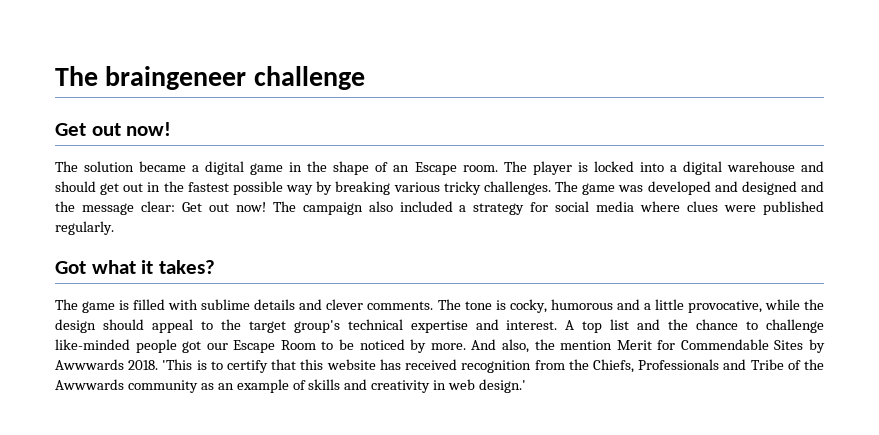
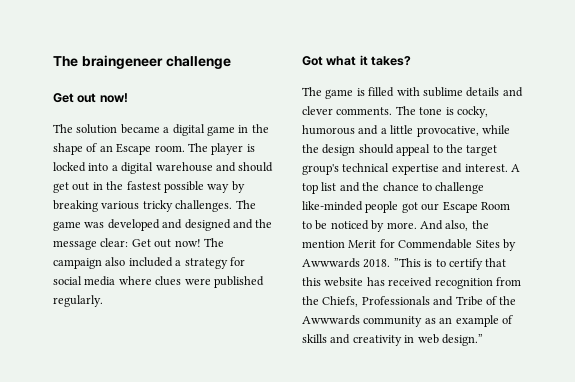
- And also, the mention Merit for Commendable Sites by Awwwards 2018. 'This is to certify that this website has received recognition from the Chiefs, Professionals and Tribe of the Awwwards community as an example of skills and creativity in web design.'
+ And also, the mention Merit for Commendable Sites by Awwwards 2018. ”This is to certify that this website has received recognition from the Chiefs, Professionals and Tribe of the Awwwards community as an example of skills and creativity in web design.”

